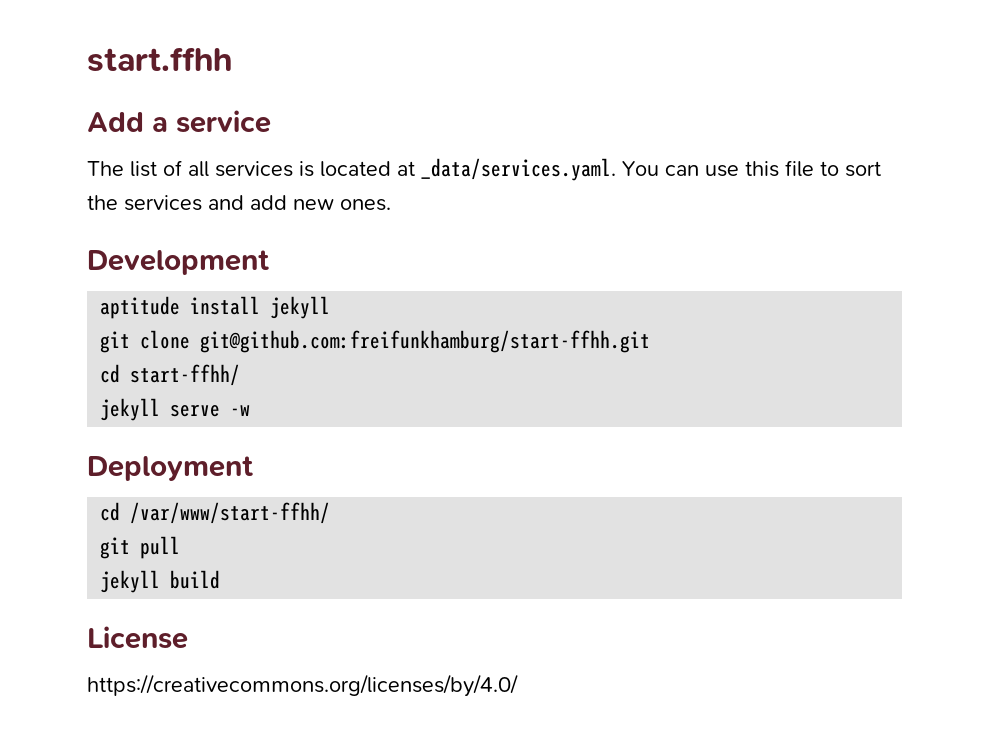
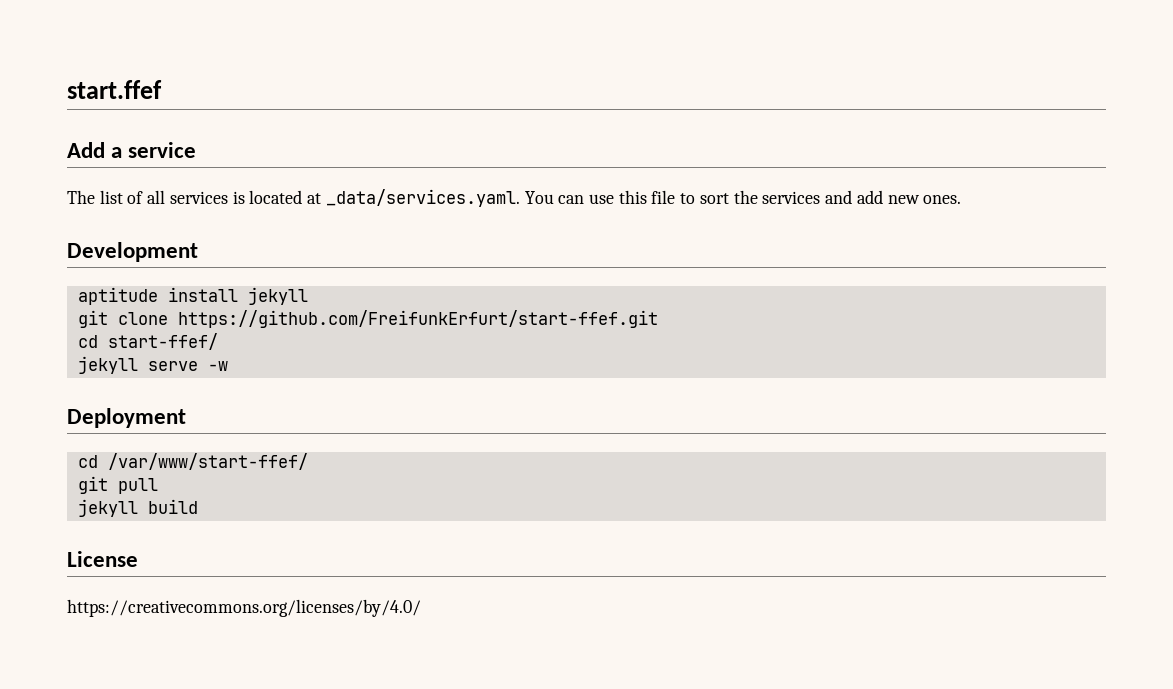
- start.ffhh
+ start.ffef
- git clone git@github.com:freifunkhamburg/start-ffhh.git
- cd start-ffhh/
+ git clone https://github.com/FreifunkErfurt/start-ffef.git
+ cd start-ffef/
- cd /var/www/start-ffhh/
+ cd /var/www/start-ffef/

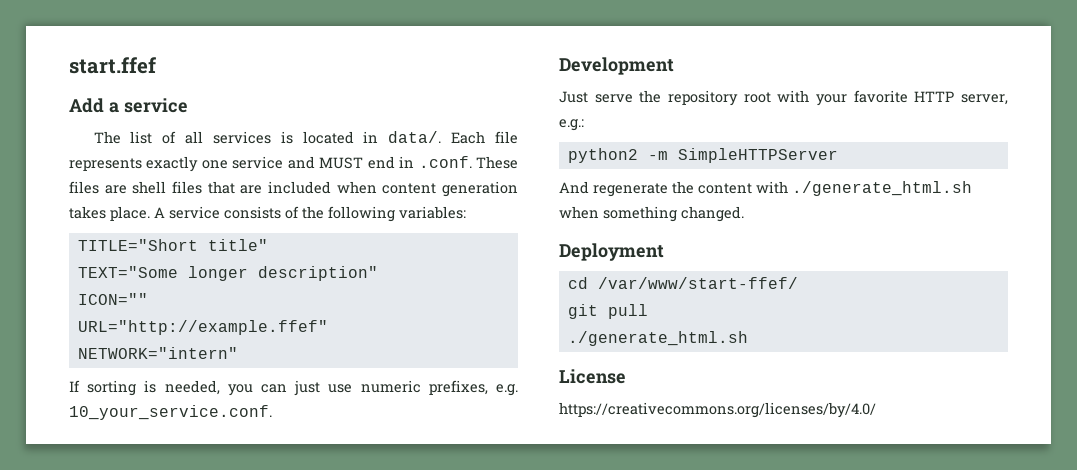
- The list of all services is located at _data/services.yaml. You can use this file to sort the services and add new ones.
+ The list of all services is located in data/. Each file represents exactly one service and MUST end in .conf. These files are shell files that are included when content generation takes place. A service consists of the following variables:
+ TITLE="Short title"
+ TEXT="Some longer description"
+ ICON=""
+ URL="http://example.ffef"
+ NETWORK="intern"
+ If sorting is needed, you can just use numeric prefixes, e.g. 10_your_service.conf.
  Development
- aptitude install jekyll
- git clone https://github.com/FreifunkErfurt/start-ffef.git
- cd start-ffef/
- jekyll serve -w
+ Just serve the repository root with your favorite HTTP server, e.g.:
+ python2 -m SimpleHTTPServer
+ And regenerate the content with ./generate_html.sh when something changed.
  git pull
- jekyll build
+ ./generate_html.sh

